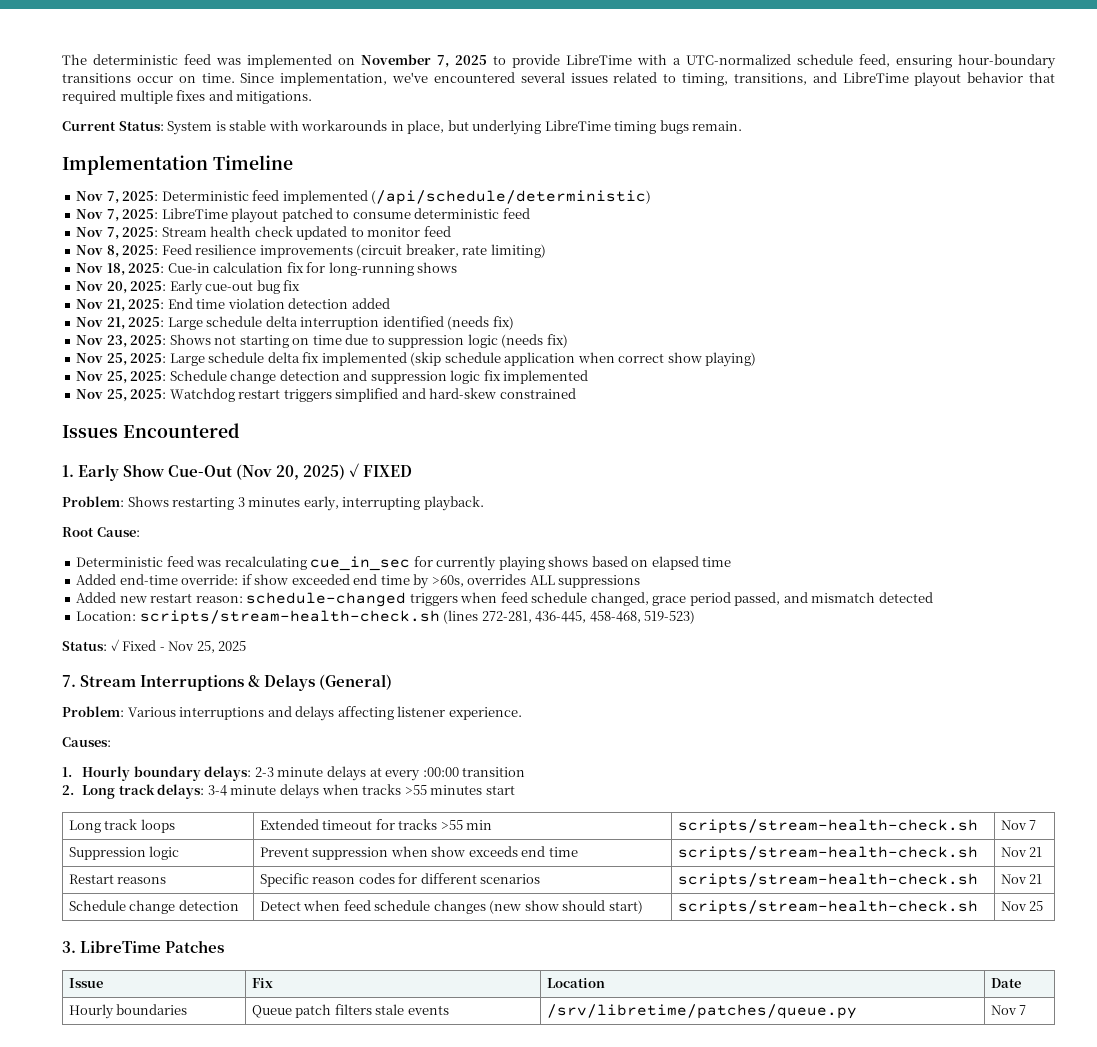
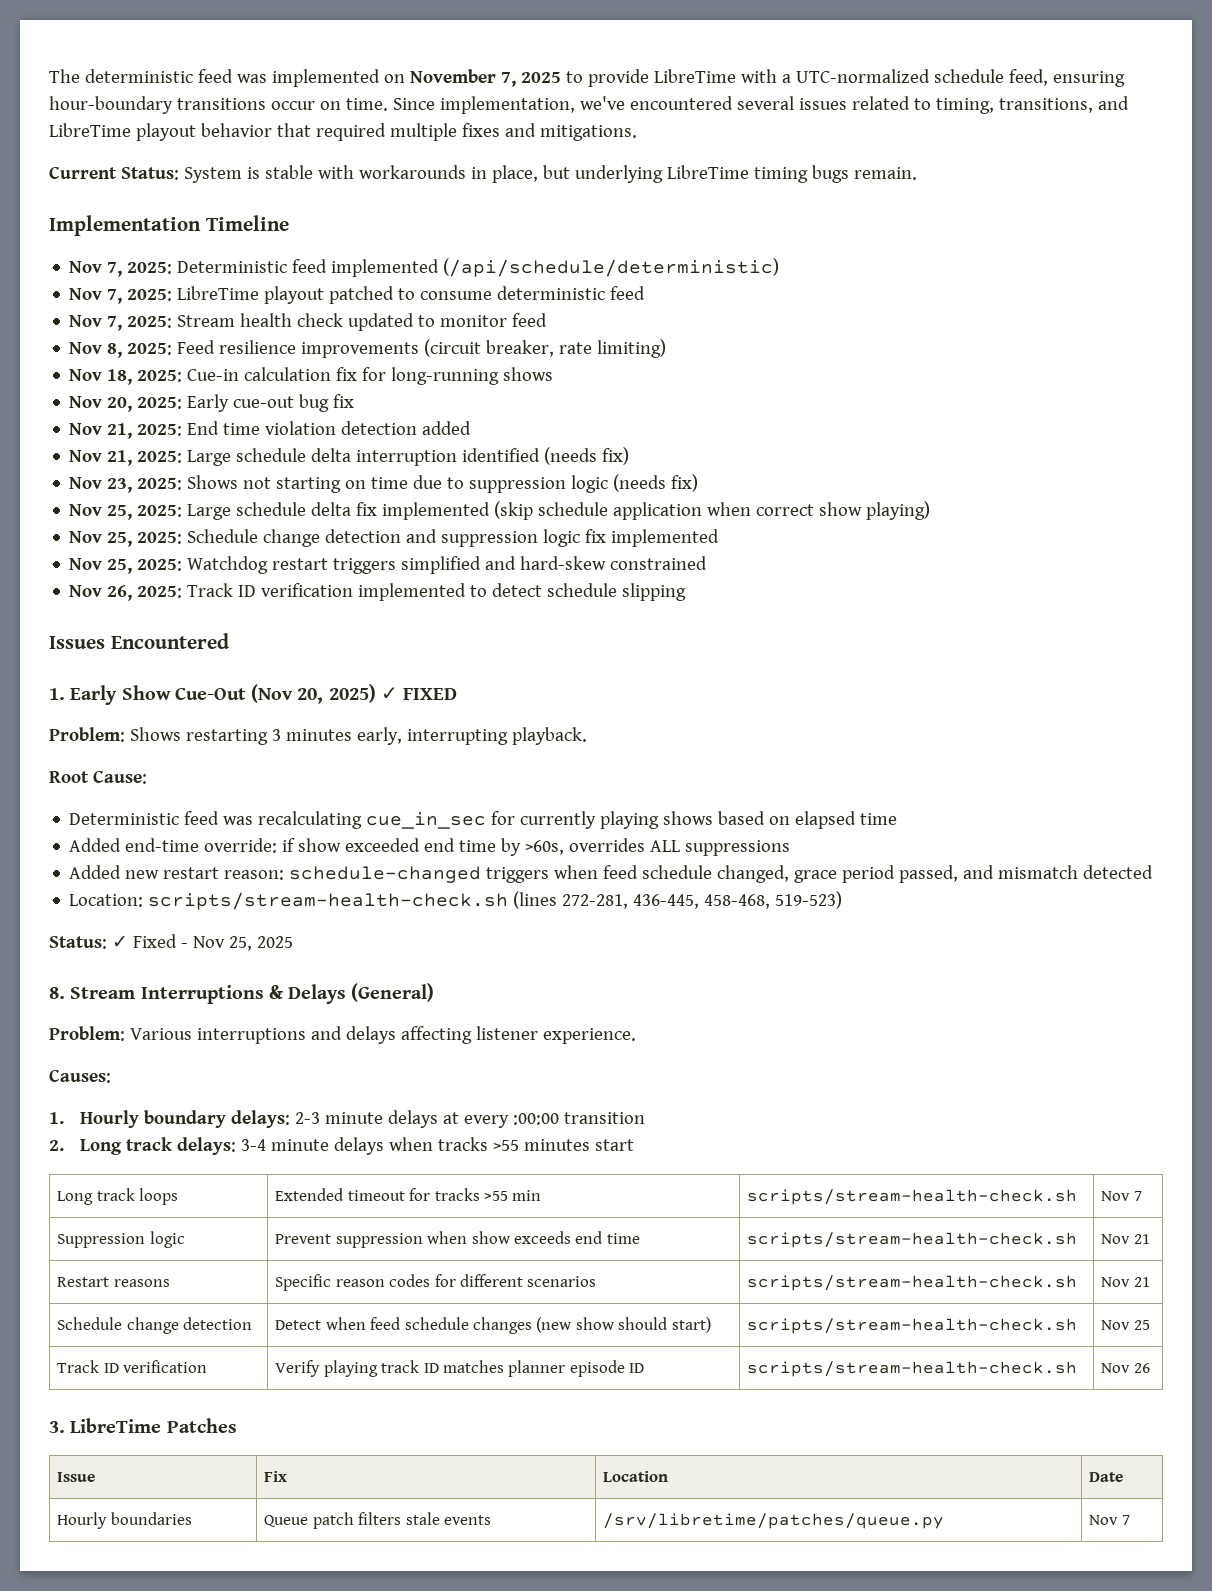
+ Nov 26, 2025: Track ID verification implemented to detect schedule slipping
- 7. Stream Interruptions & Delays (General)
+ 8. Stream Interruptions & Delays (General)
+ Track ID verification | Verify playing track ID matches planner episode ID | scripts/stream-health-check.sh | Nov 26

